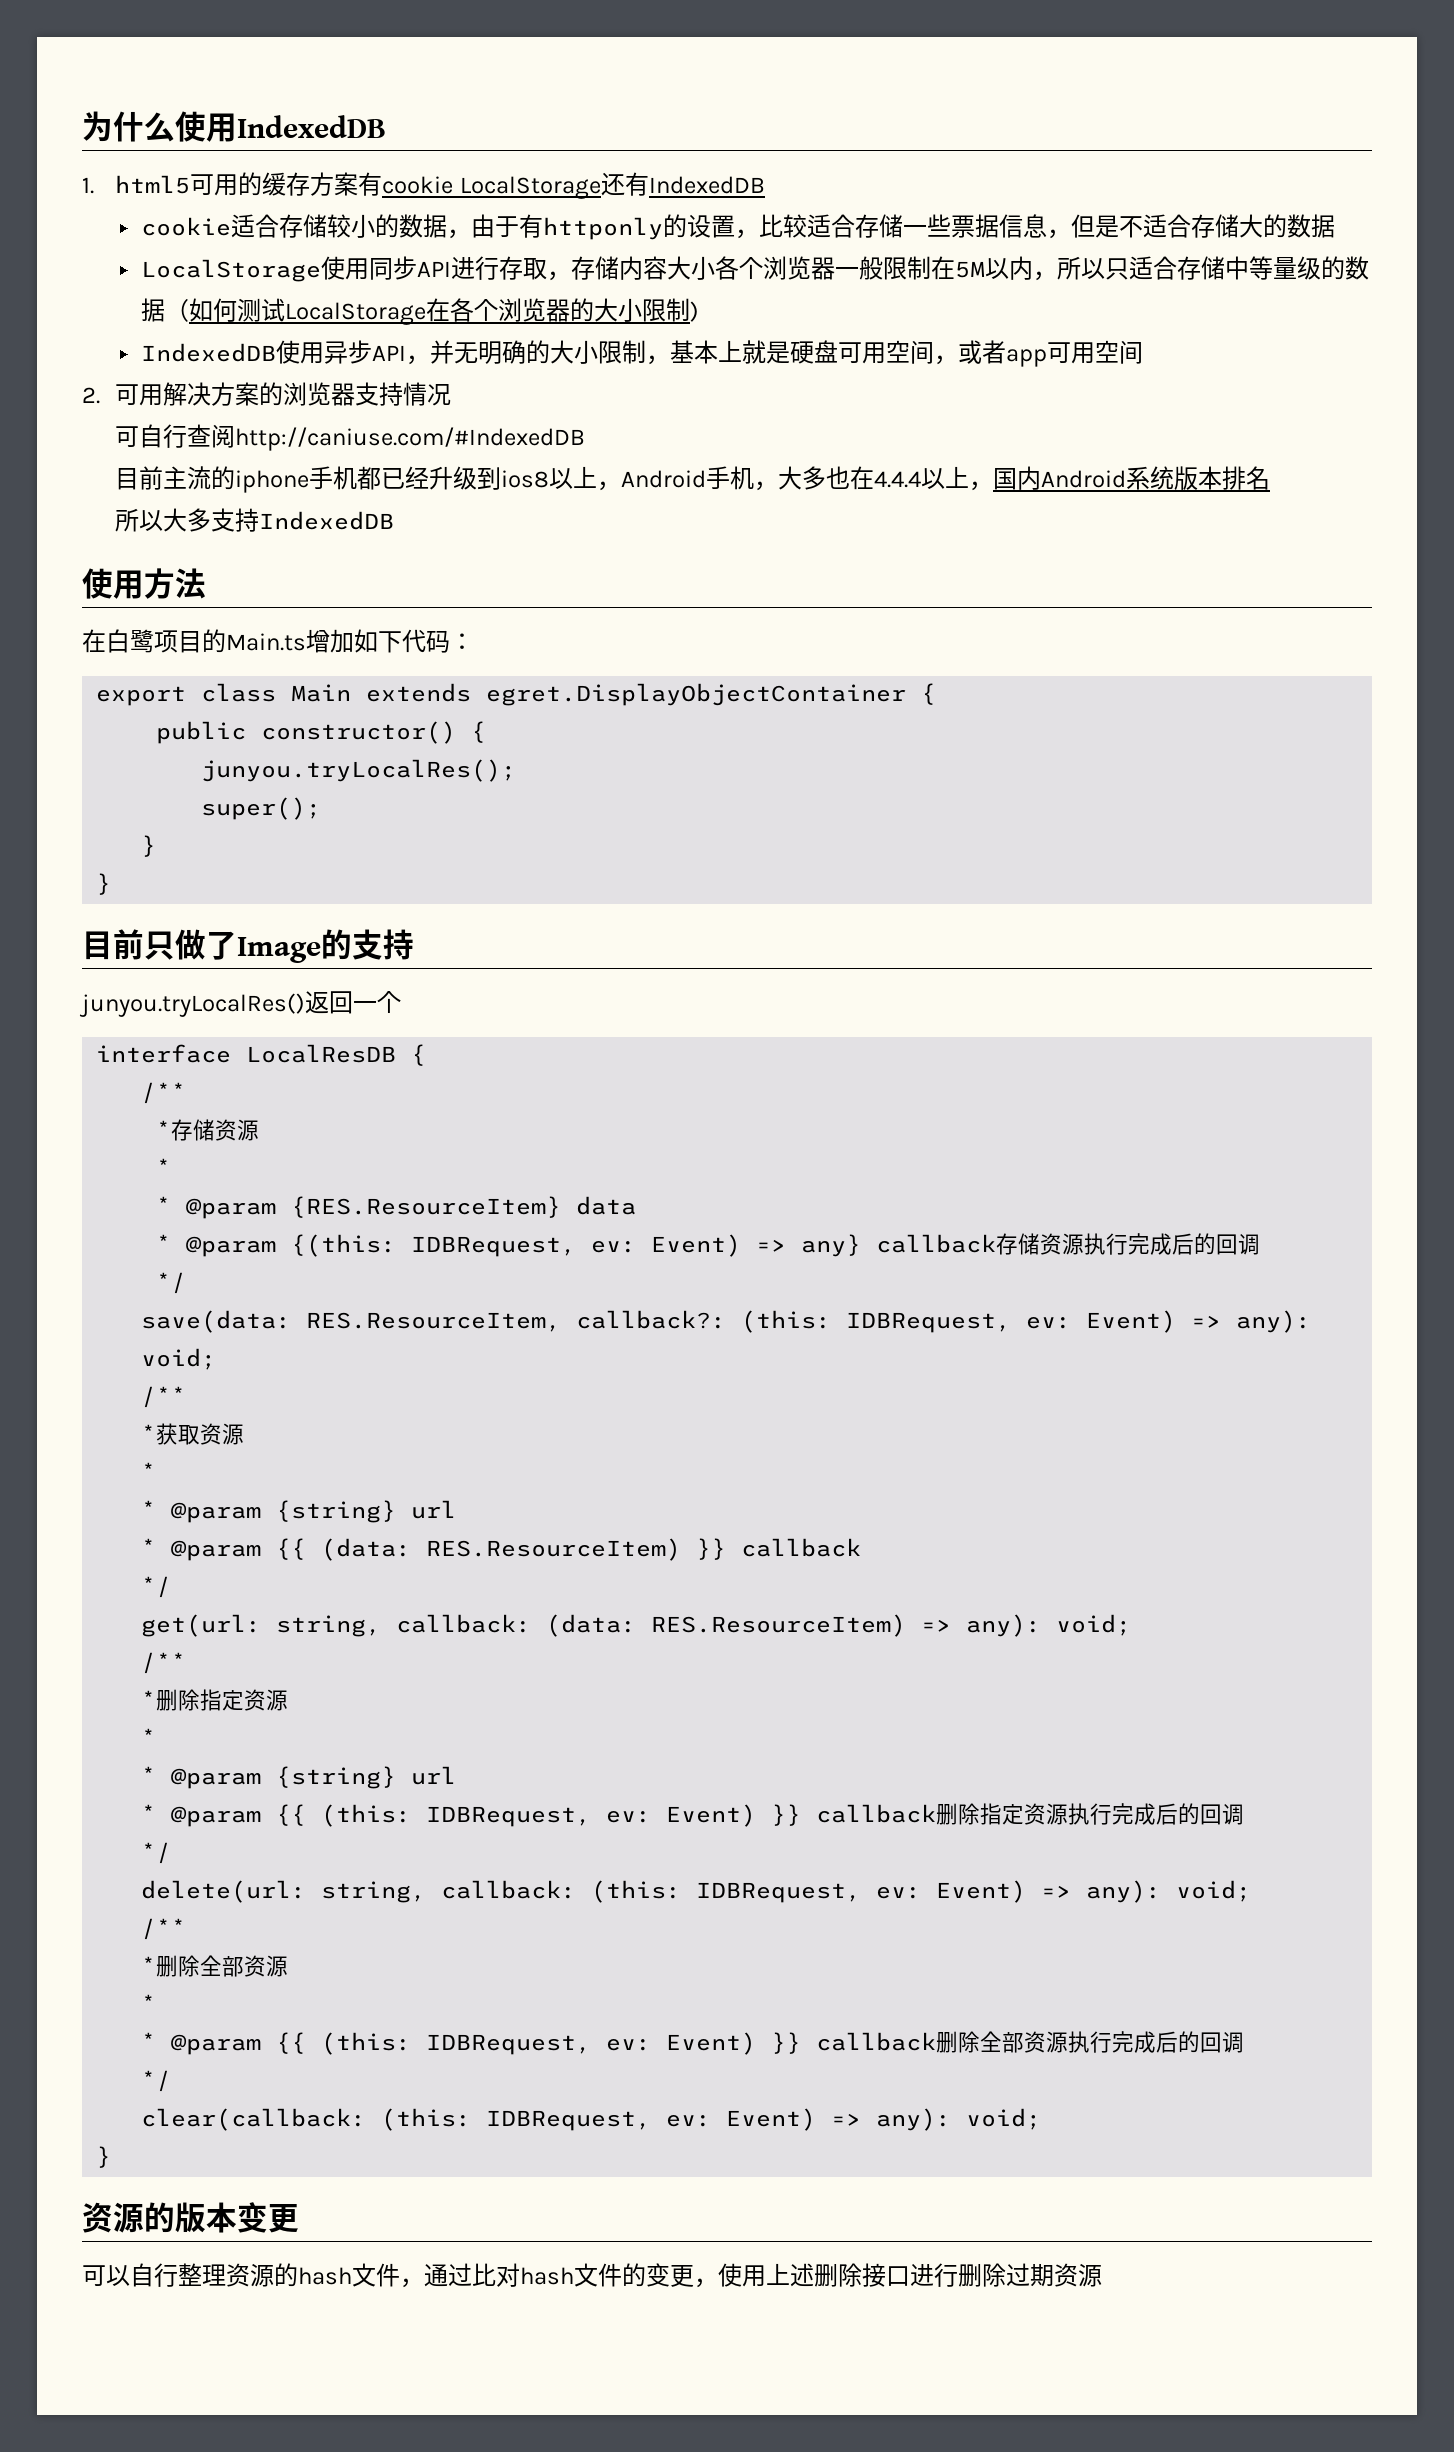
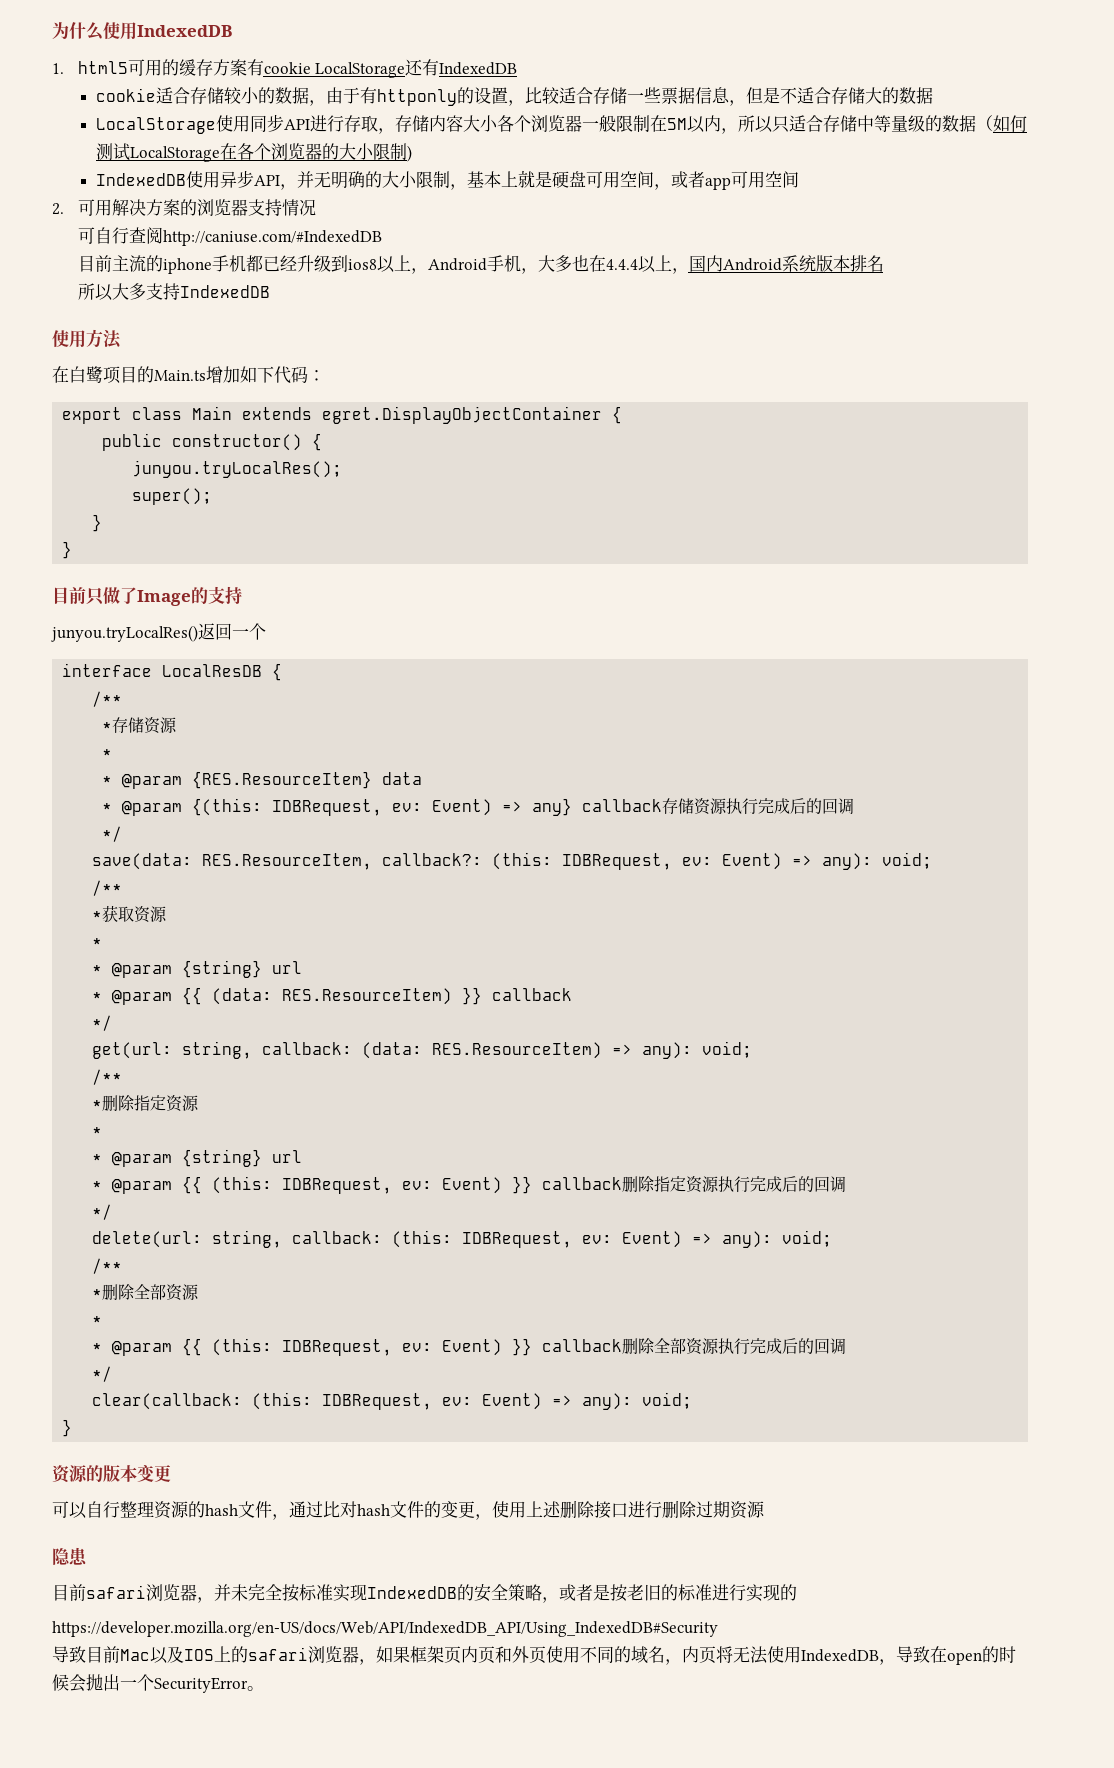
+ 隐患
+ 目前safari浏览器，并未完全按标准实现IndexedDB的安全策略，或者是按老旧的标准进行实现的
+ https://developer.mozilla.org/en-US/docs/Web/API/IndexedDB_API/Using_IndexedDB#Security
+ 导致目前Mac以及IOS上的safari浏览器，如果框架页内页和外页使用不同的域名，内页将无法使用IndexedDB，导致在open的时候会抛出一个SecurityError。

